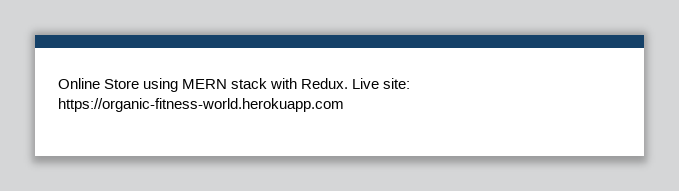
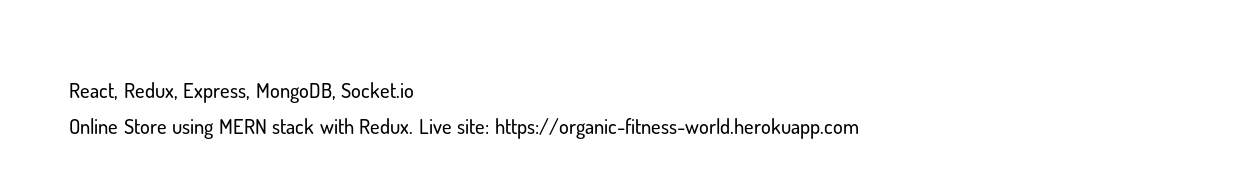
+ React, Redux, Express, MongoDB, Socket.io

